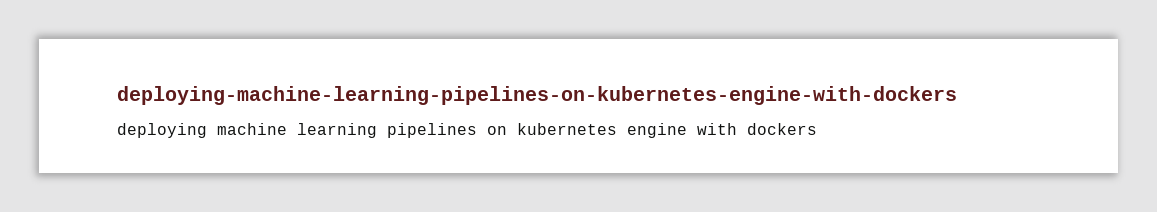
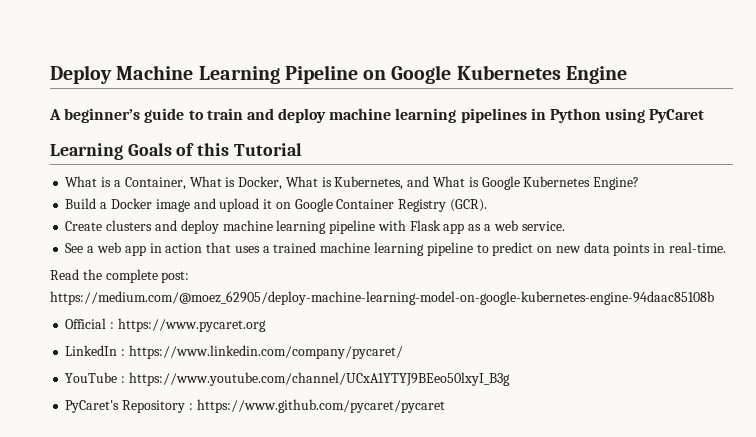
- deploying-machine-learning-pipelines-on-kubernetes-engine-with-dockers
- deploying machine learning pipelines on kubernetes engine with dockers
+ Deploy Machine Learning Pipeline on Google Kubernetes Engine
+ A beginner’s guide to train and deploy machine learning pipelines in Python using PyCaret
+ Learning Goals of this Tutorial
+ What is a Container, What is Docker, What is Kubernetes, and What is Google Kubernetes Engine?
+ Build a Docker image and upload it on Google Container Registry (GCR).
+ Create clusters and deploy machine learning pipeline with Flask app as a web service.
+ See a web app in action that uses a trained machine learning pipeline to predict on new data points in real-time.
+ Read the complete post: https://medium.com/@moez_62905/deploy-machine-learning-model-on-google-kubernetes-engine-94daac85108b
+ Official : https://www.pycaret.org
+ LinkedIn : https://www.linkedin.com/company/pycaret/
+ YouTube : https://www.youtube.com/channel/UCxA1YTYJ9BEeo50lxyI_B3g
+ PyCaret's Repository : https://www.github.com/pycaret/pycaret

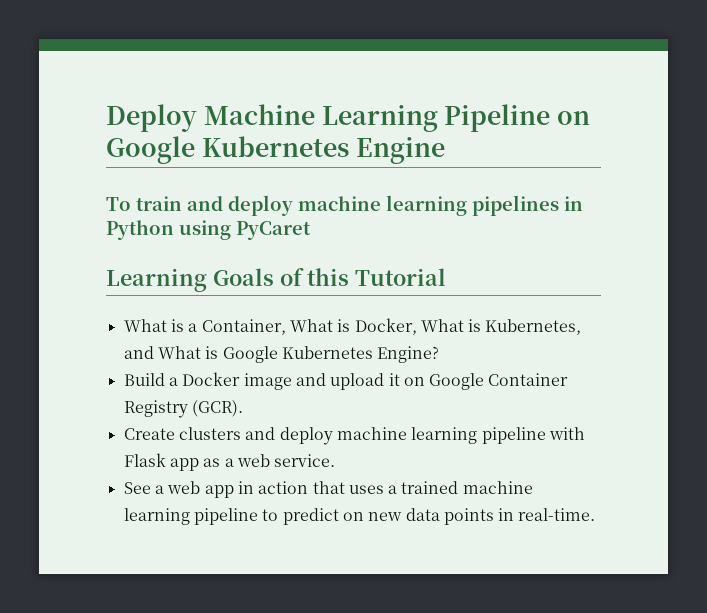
- A beginner’s guide to train and deploy machine learning pipelines in Python using PyCaret
+ To train and deploy machine learning pipelines in Python using PyCaret
- Read the complete post: https://medium.com/@moez_62905/deploy-machine-learning-model-on-google-kubernetes-engine-94daac85108b
- Official : https://www.pycaret.org
- LinkedIn : https://www.linkedin.com/company/pycaret/
- YouTube : https://www.youtube.com/channel/UCxA1YTYJ9BEeo50lxyI_B3g
- PyCaret's Repository : https://www.github.com/pycaret/pycaret

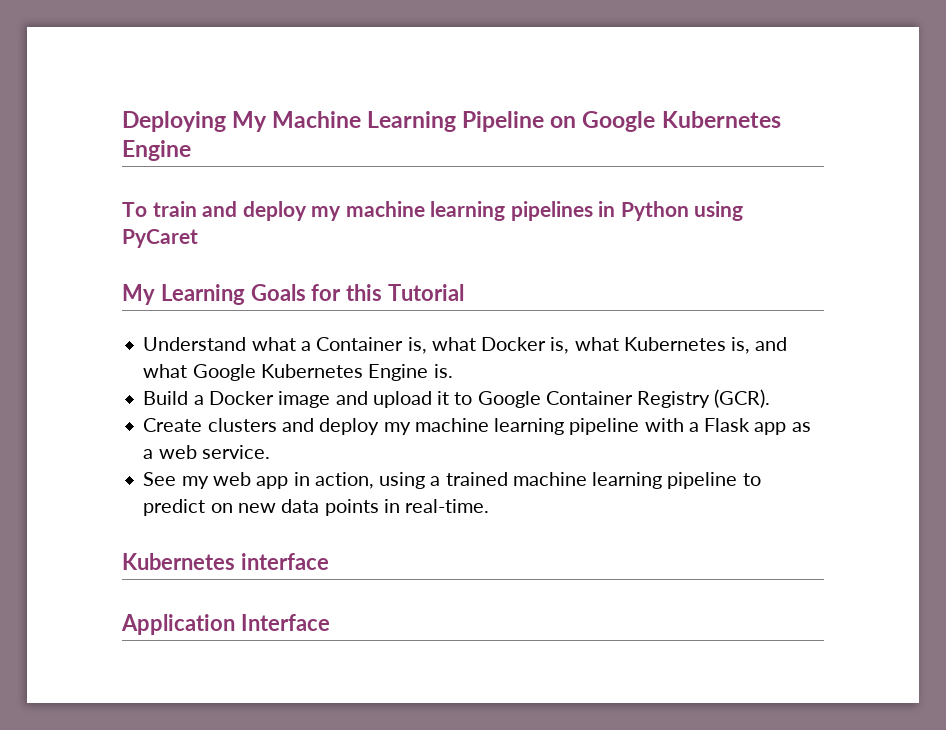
- Deploy Machine Learning Pipeline on Google Kubernetes Engine
+ Deploying My Machine Learning Pipeline on Google Kubernetes Engine
- To train and deploy machine learning pipelines in Python using PyCaret
+ To train and deploy my machine learning pipelines in Python using PyCaret
- Learning Goals of this Tutorial
+ My Learning Goals for this Tutorial
- What is a Container, What is Docker, What is Kubernetes, and What is Google Kubernetes Engine?
+ Understand what a Container is, what Docker is, what Kubernetes is, and what Google Kubernetes Engine is.
- Build a Docker image and upload it on Google Container Registry (GCR).
+ Build a Docker image and upload it to Google Container Registry (GCR).
- Create clusters and deploy machine learning pipeline with Flask app as a web service.
+ Create clusters and deploy my machine learning pipeline with a Flask app as a web service.
- See a web app in action that uses a trained machine learning pipeline to predict on new data points in real-time.
+ See my web app in action, using a trained machine learning pipeline to predict on new data points in real-time.
+ Kubernetes interface
+ Application Interface

